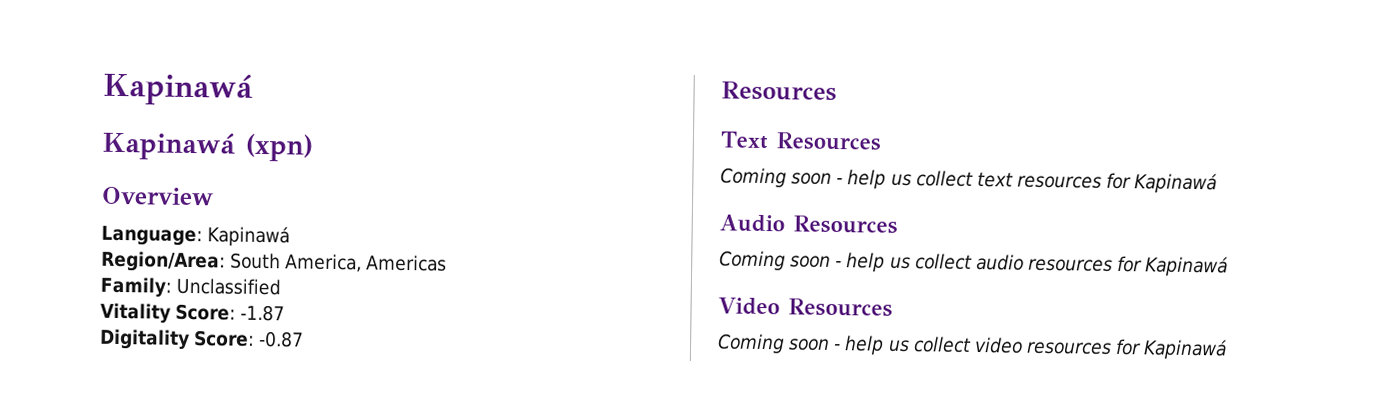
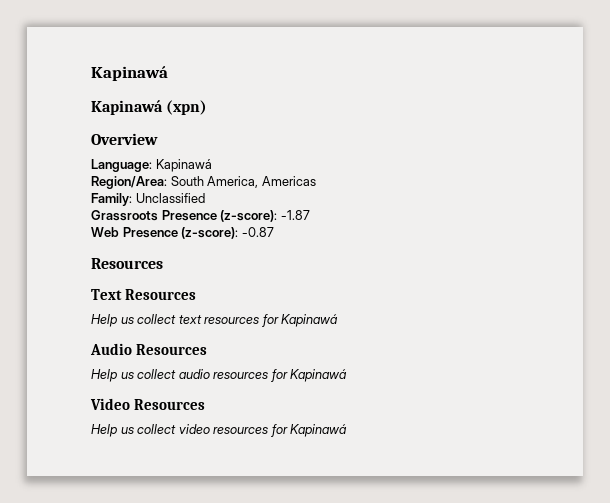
- Vitality Score: -1.87
- Digitality Score: -0.87
+ Grassroots Presence (z-score): -1.87
+ Web Presence (z-score): -0.87
- Coming soon - help us collect text resources for Kapinawá
+ Help us collect text resources for Kapinawá
- Coming soon - help us collect audio resources for Kapinawá
+ Help us collect audio resources for Kapinawá
- Coming soon - help us collect video resources for Kapinawá
+ Help us collect video resources for Kapinawá

